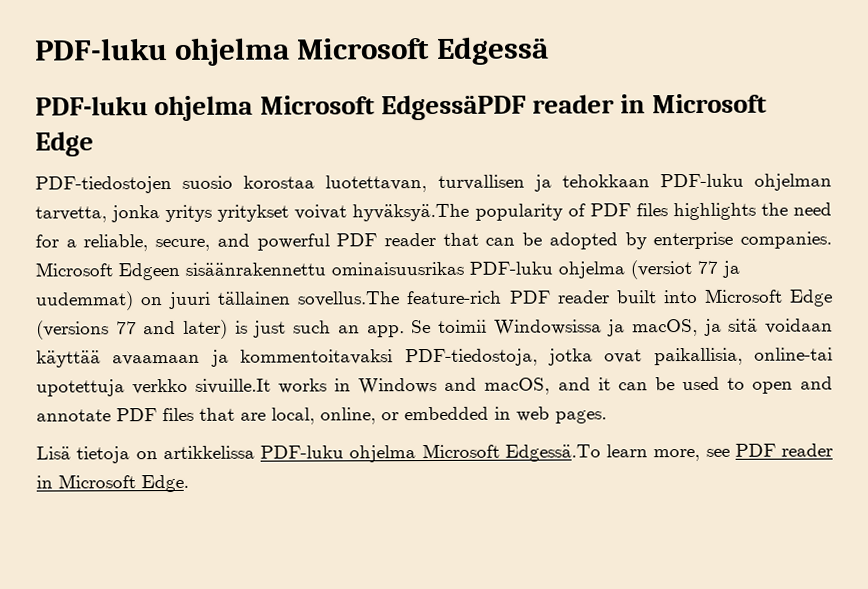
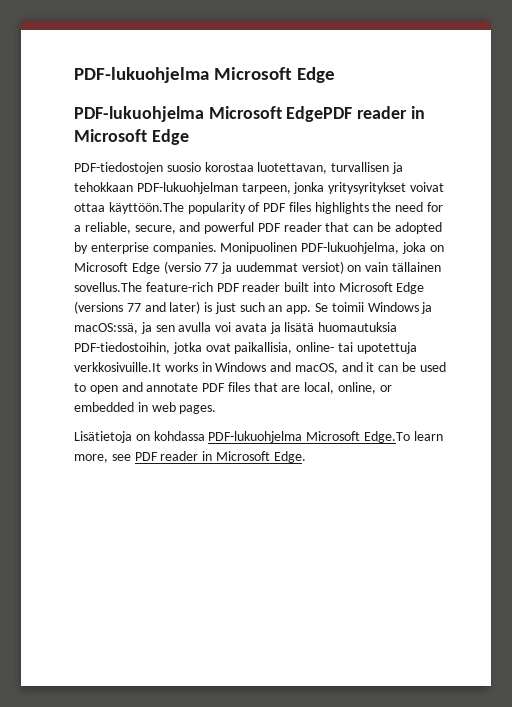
- PDF-luku ohjelma Microsoft Edgessä
- PDF-luku ohjelma Microsoft EdgessäPDF reader in Microsoft Edge
+ PDF-lukuohjelma Microsoft Edge
+ PDF-lukuohjelma Microsoft EdgePDF reader in Microsoft Edge
- PDF-tiedostojen suosio korostaa luotettavan, turvallisen ja tehokkaan PDF-luku ohjelman tarvetta, jonka yritys yritykset voivat hyväksyä.The popularity of PDF files highlights the need for a reliable, secure, and powerful PDF reader that can be adopted by enterprise companies.
+ PDF-tiedostojen suosio korostaa luotettavan, turvallisen ja tehokkaan PDF-lukuohjelman tarpeen, jonka yritysyritykset voivat ottaa käyttöön.The popularity of PDF files highlights the need for a reliable, secure, and powerful PDF reader that can be adopted by enterprise companies.
- Microsoft Edgeen sisäänrakennettu ominaisuusrikas PDF-luku ohjelma (versiot 77 ja uudemmat) on juuri tällainen sovellus.The feature-rich PDF reader built into Microsoft Edge (versions 77 and later) is just such an app.
+ Monipuolinen PDF-lukuohjelma, joka on Microsoft Edge (versio 77 ja uudemmat versiot) on vain tällainen sovellus.The feature-rich PDF reader built into Microsoft Edge (versions 77 and later) is just such an app.
- Se toimii Windowsissa ja macOS, ja sitä voidaan käyttää avaamaan ja kommentoitavaksi PDF-tiedostoja, jotka ovat paikallisia, online-tai upotettuja verkko sivuille.It works in Windows and macOS, and it can be used to open and annotate PDF files that are local, online, or embedded in web pages.
+ Se toimii Windows ja macOS:ssä, ja sen avulla voi avata ja lisätä huomautuksia PDF-tiedostoihin, jotka ovat paikallisia, online- tai upotettuja verkkosivuille.It works in Windows and macOS, and it can be used to open and annotate PDF files that are local, online, or embedded in web pages.
- Lisä tietoja on artikkelissa PDF-luku ohjelma Microsoft Edgessä.To learn more, see PDF reader in Microsoft Edge.
+ Lisätietoja on kohdassa PDF-lukuohjelma Microsoft Edge.To learn more, see PDF reader in Microsoft Edge.

